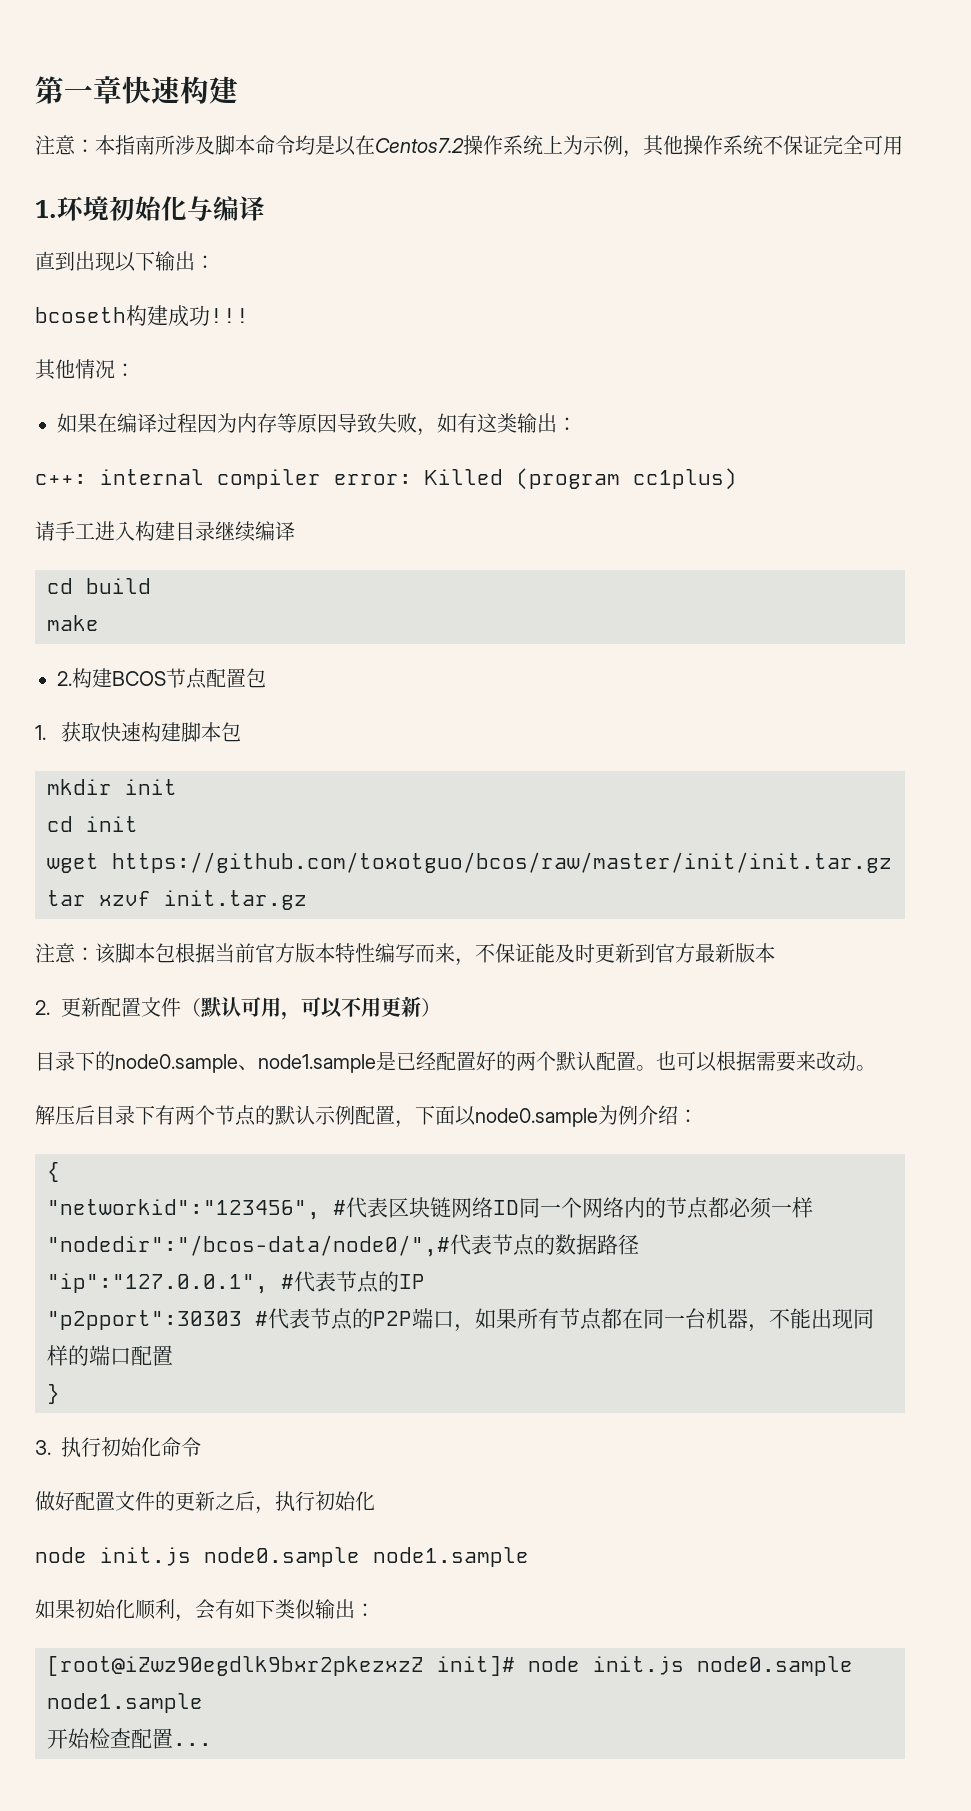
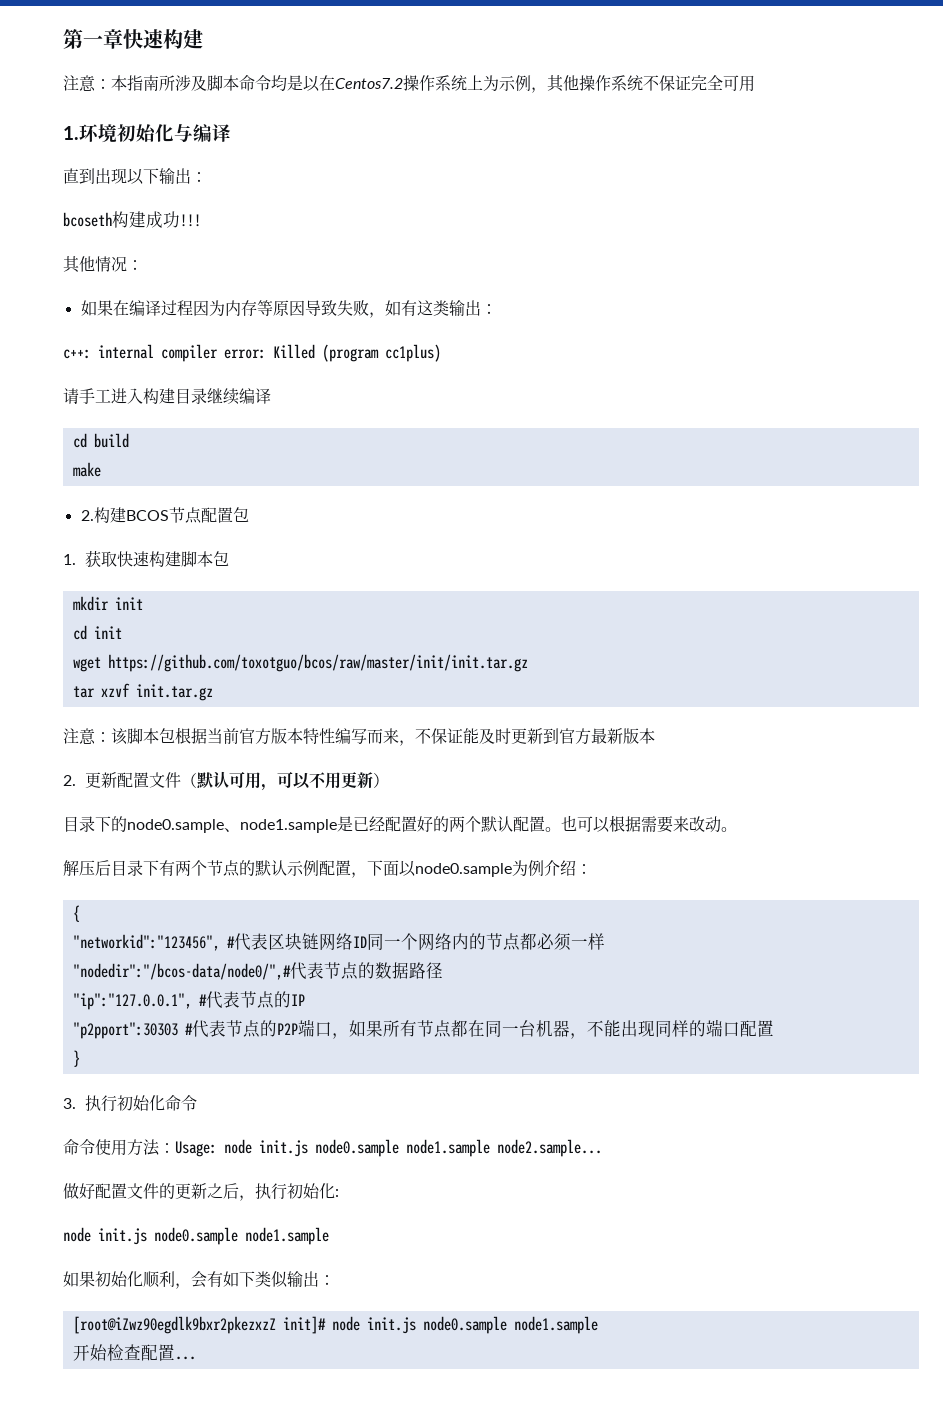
+ 命令使用方法：Usage: node init.js node0.sample node1.sample node2.sample...
- 做好配置文件的更新之后，执行初始化
+ 做好配置文件的更新之后，执行初始化:

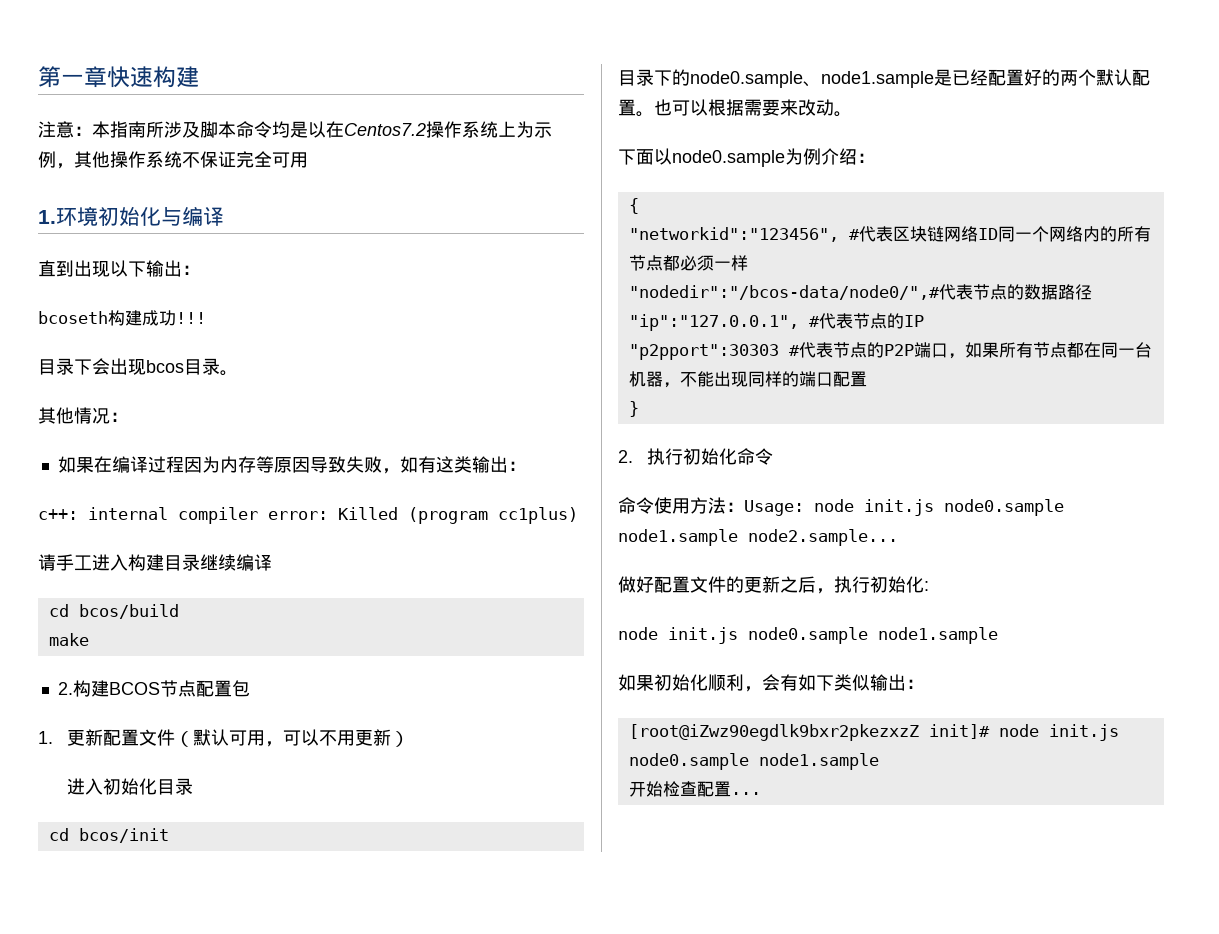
+ 目录下会出现bcos目录。
- cd build
+ cd bcos/build
- 1.获取快速构建脚本包
- mkdir init
- cd init
- wget https://github.com/toxotguo/bcos/raw/master/init/init.tar.gz
- tar xzvf init.tar.gz
- 注意：该脚本包根据当前官方版本特性编写而来，不保证能及时更新到官方最新版本
- 2.更新配置文件（默认可用，可以不用更新）
+ 1.更新配置文件（默认可用，可以不用更新）
+ 进入初始化目录
+ cd bcos/init
- 解压后目录下有两个节点的默认示例配置，下面以node0.sample为例介绍：
+ 下面以node0.sample为例介绍：
- "networkid":"123456", #代表区块链网络ID同一个网络内的节点都必须一样
+ "networkid":"123456", #代表区块链网络ID同一个网络内的所有节点都必须一样
- 3.执行初始化命令
+ 2.执行初始化命令

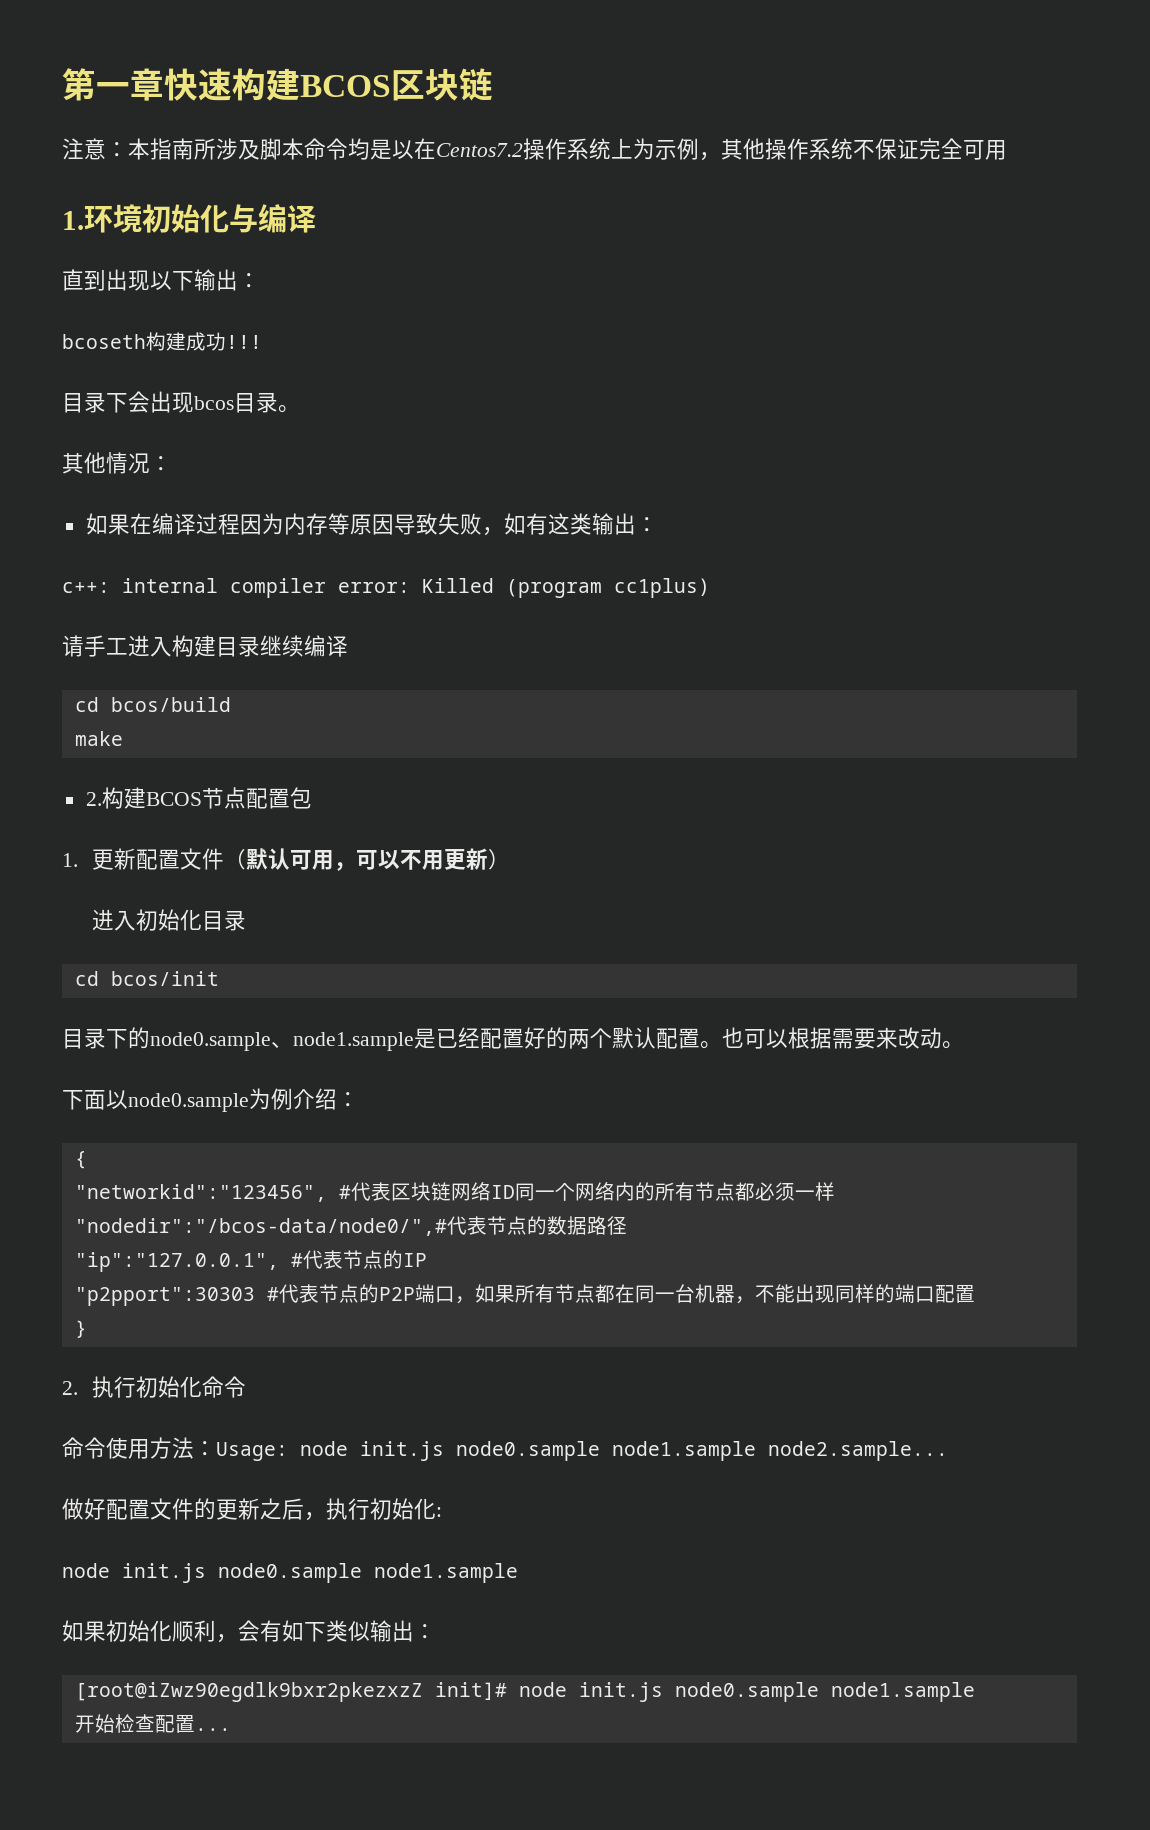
- 第一章快速构建
+ 第一章快速构建BCOS区块链

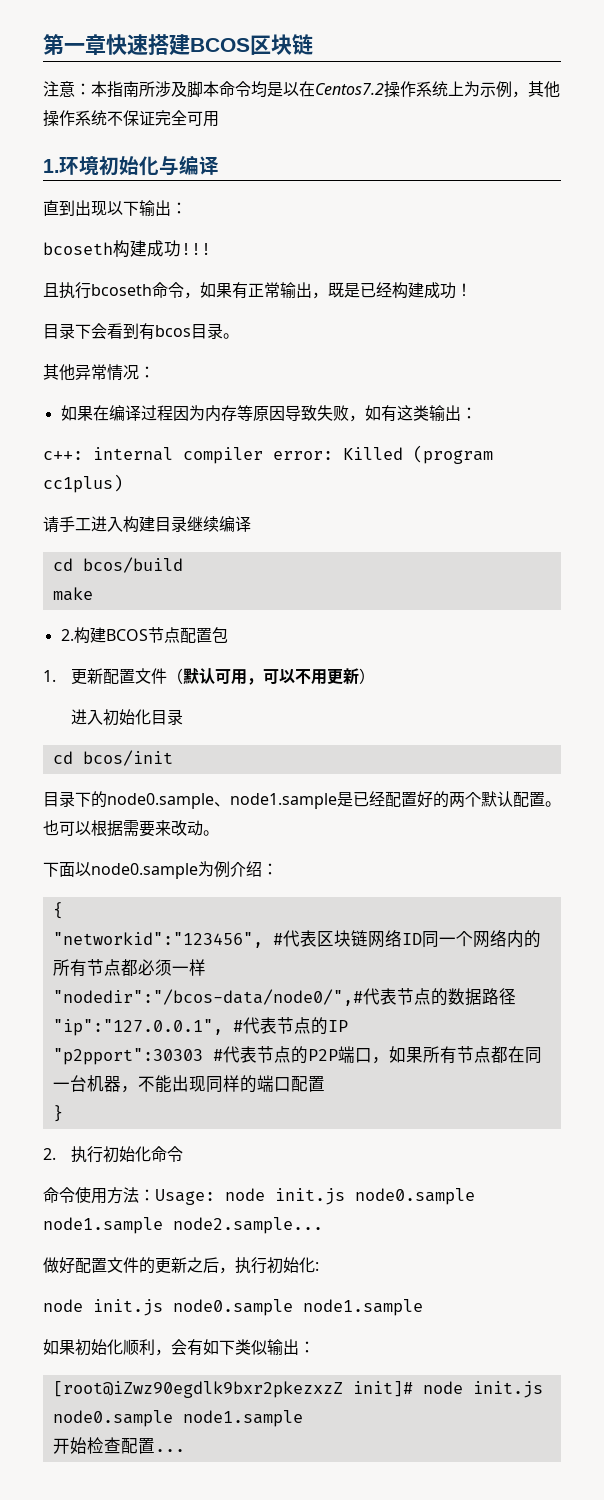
- 第一章快速构建BCOS区块链
+ 第一章快速搭建BCOS区块链
+ 且执行bcoseth命令，如果有正常输出，既是已经构建成功！
- 目录下会出现bcos目录。
+ 目录下会看到有bcos目录。
- 其他情况：
+ 其他异常情况：

